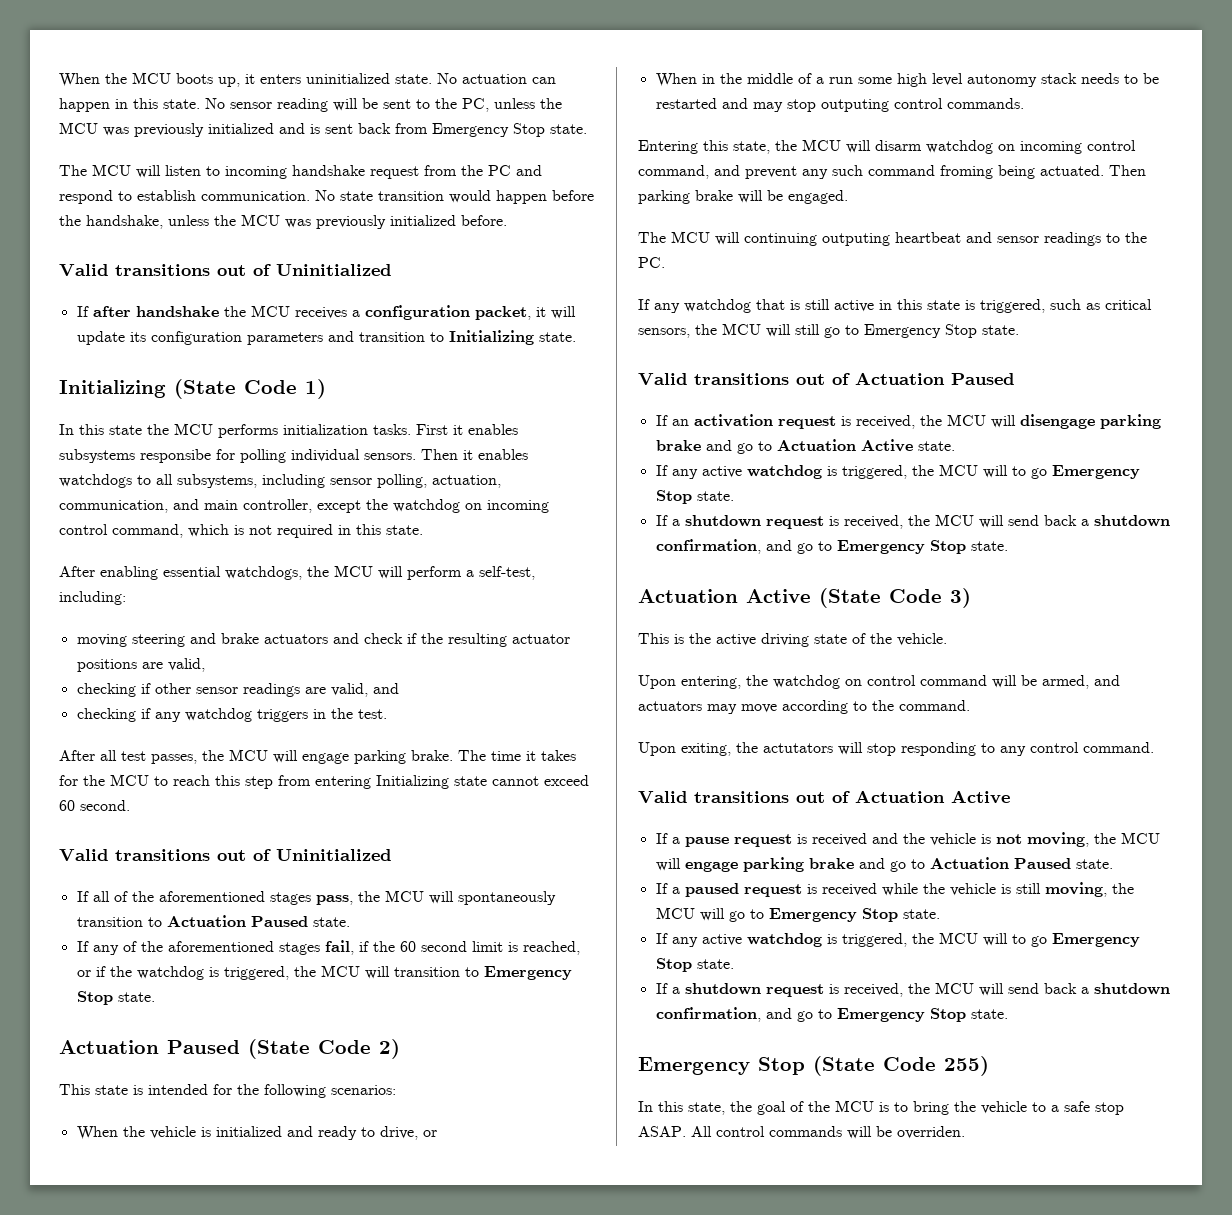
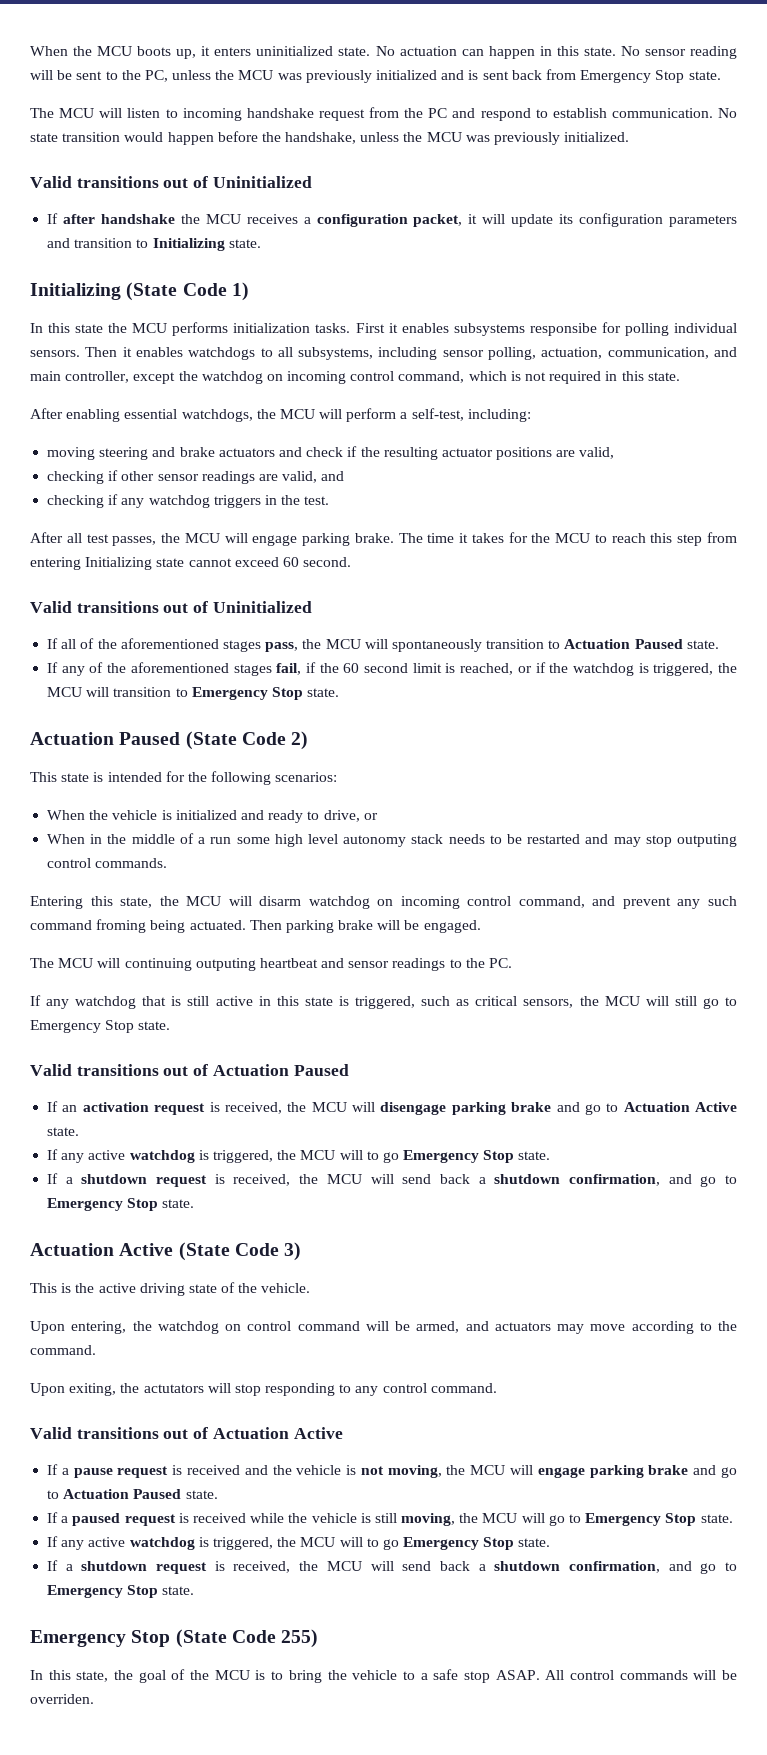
- No state transition would happen before the handshake, unless the MCU was previously initialized before.
+ No state transition would happen before the handshake, unless the MCU was previously initialized.

